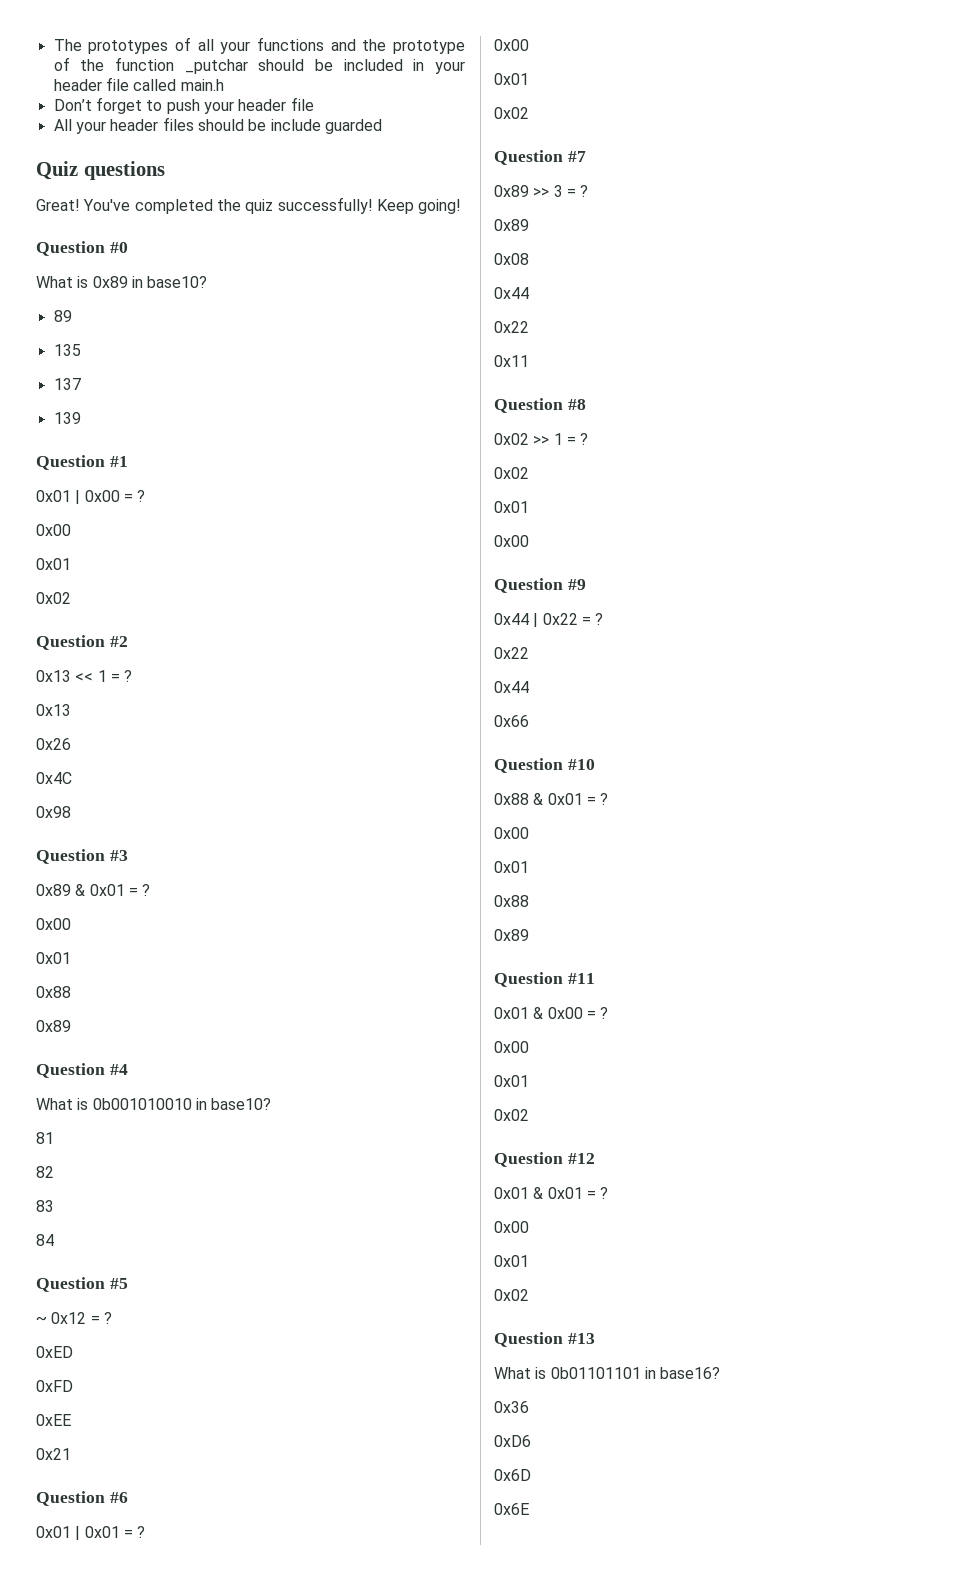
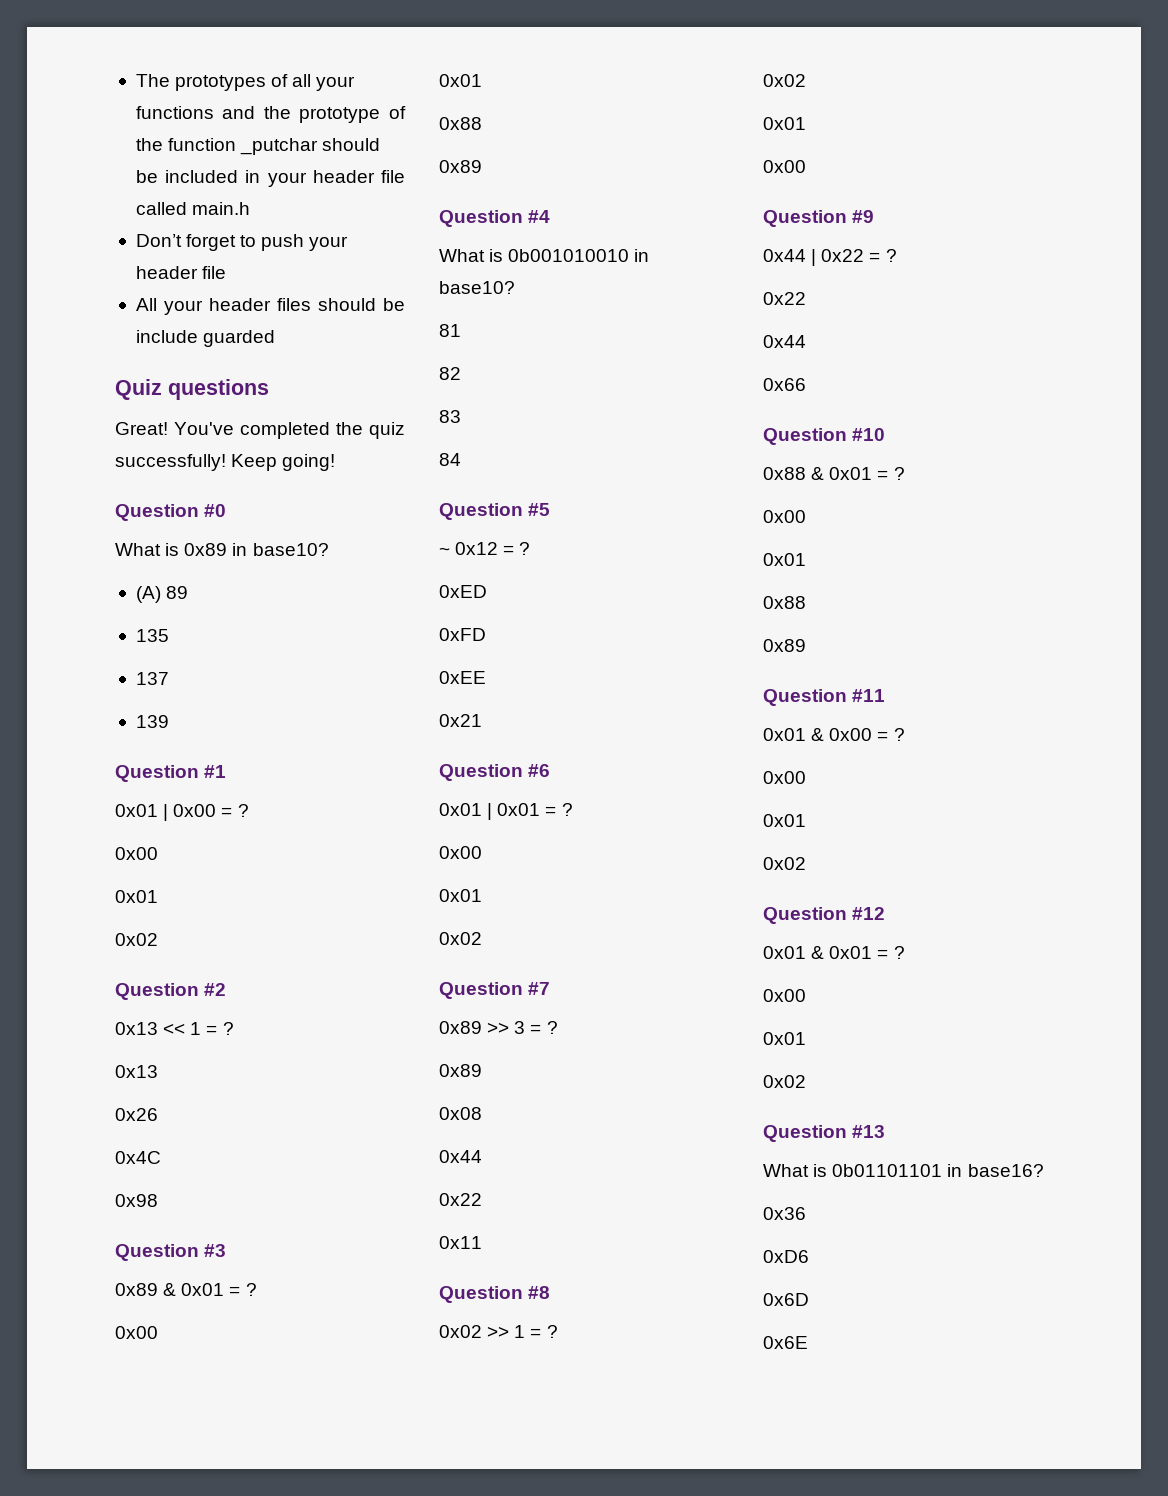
- 89
+ (A) 89

